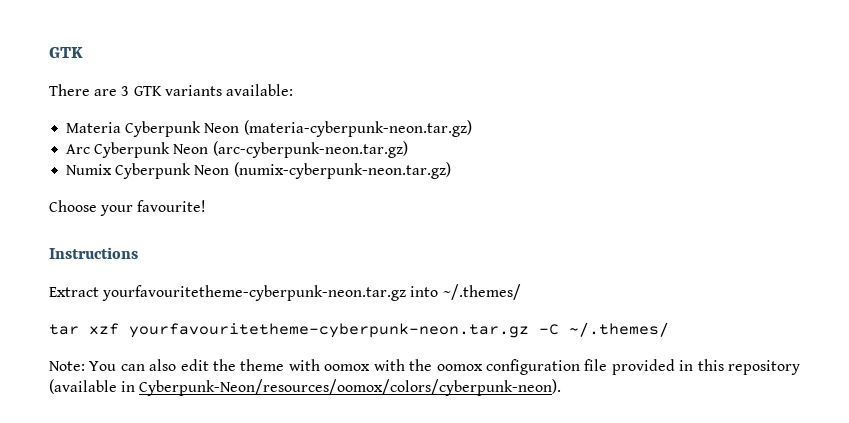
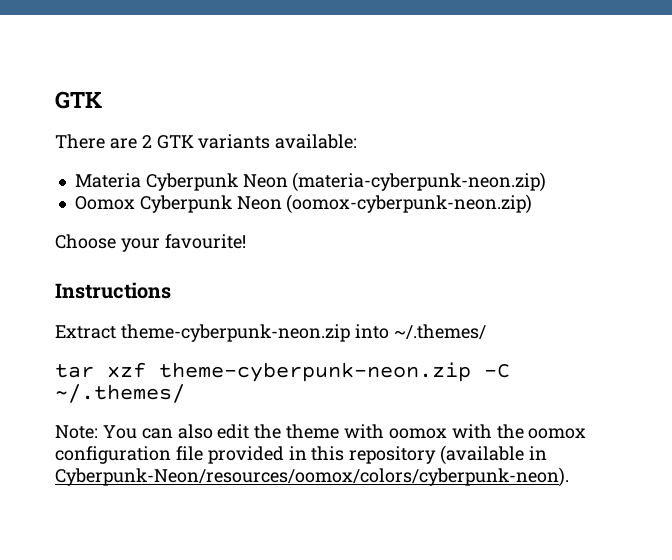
- There are 3 GTK variants available:
+ There are 2 GTK variants available:
- Materia Cyberpunk Neon (materia-cyberpunk-neon.tar.gz)
- Arc Cyberpunk Neon (arc-cyberpunk-neon.tar.gz)
- Numix Cyberpunk Neon (numix-cyberpunk-neon.tar.gz)
+ Materia Cyberpunk Neon (materia-cyberpunk-neon.zip)
+ Oomox Cyberpunk Neon (oomox-cyberpunk-neon.zip)
- Extract yourfavouritetheme-cyberpunk-neon.tar.gz into ~/.themes/
+ Extract theme-cyberpunk-neon.zip into ~/.themes/
- tar xzf yourfavouritetheme-cyberpunk-neon.tar.gz -C ~/.themes/
+ tar xzf theme-cyberpunk-neon.zip -C ~/.themes/

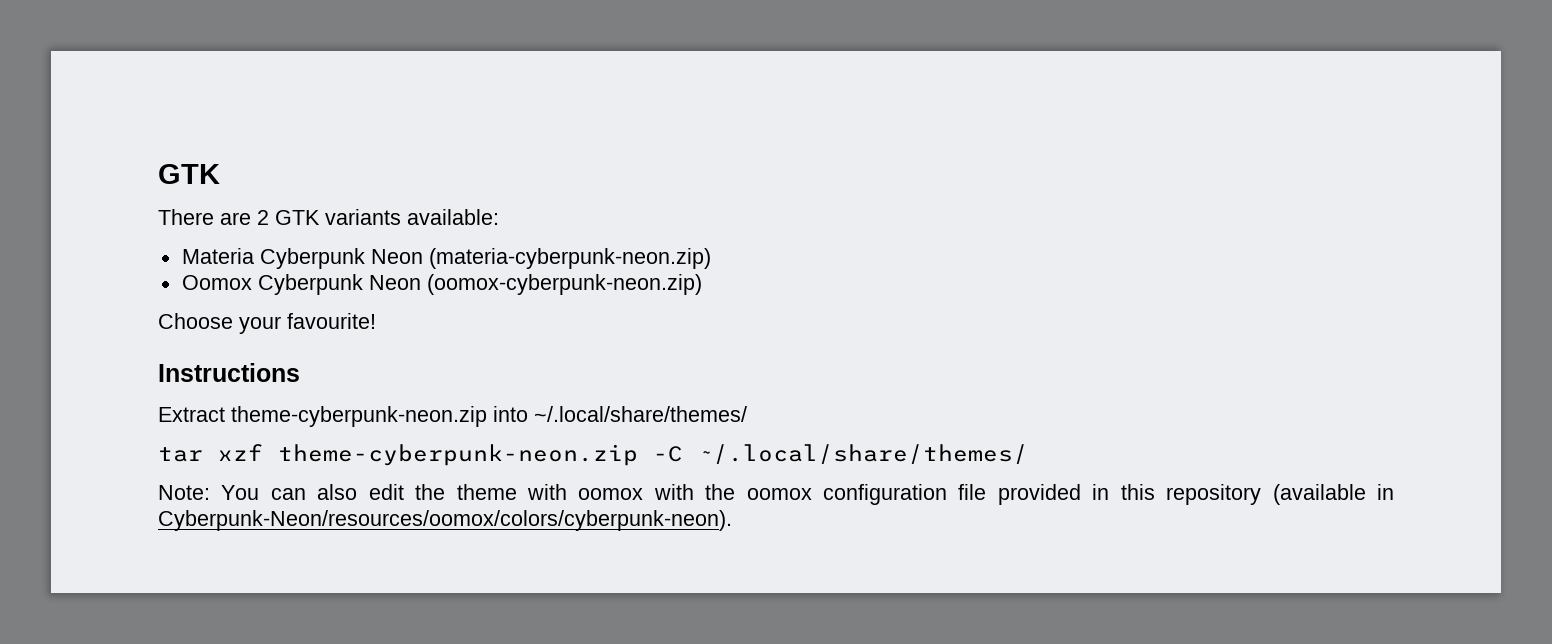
- Extract theme-cyberpunk-neon.zip into ~/.themes/
+ Extract theme-cyberpunk-neon.zip into ~/.local/share/themes/
- tar xzf theme-cyberpunk-neon.zip -C ~/.themes/
+ tar xzf theme-cyberpunk-neon.zip -C ~/.local/share/themes/

